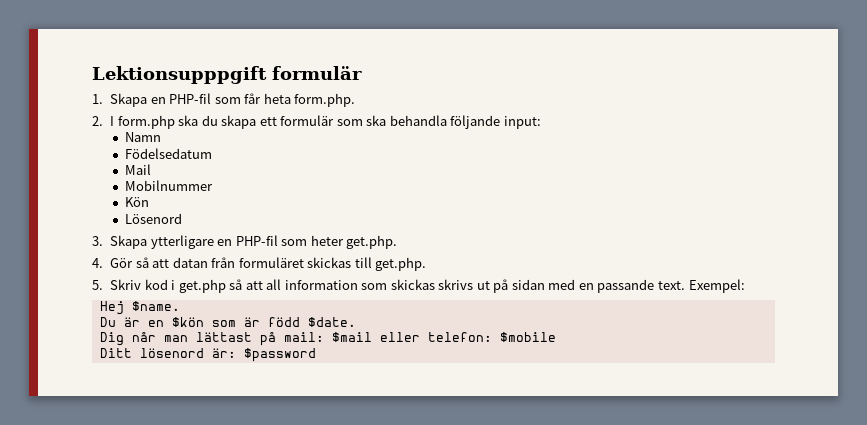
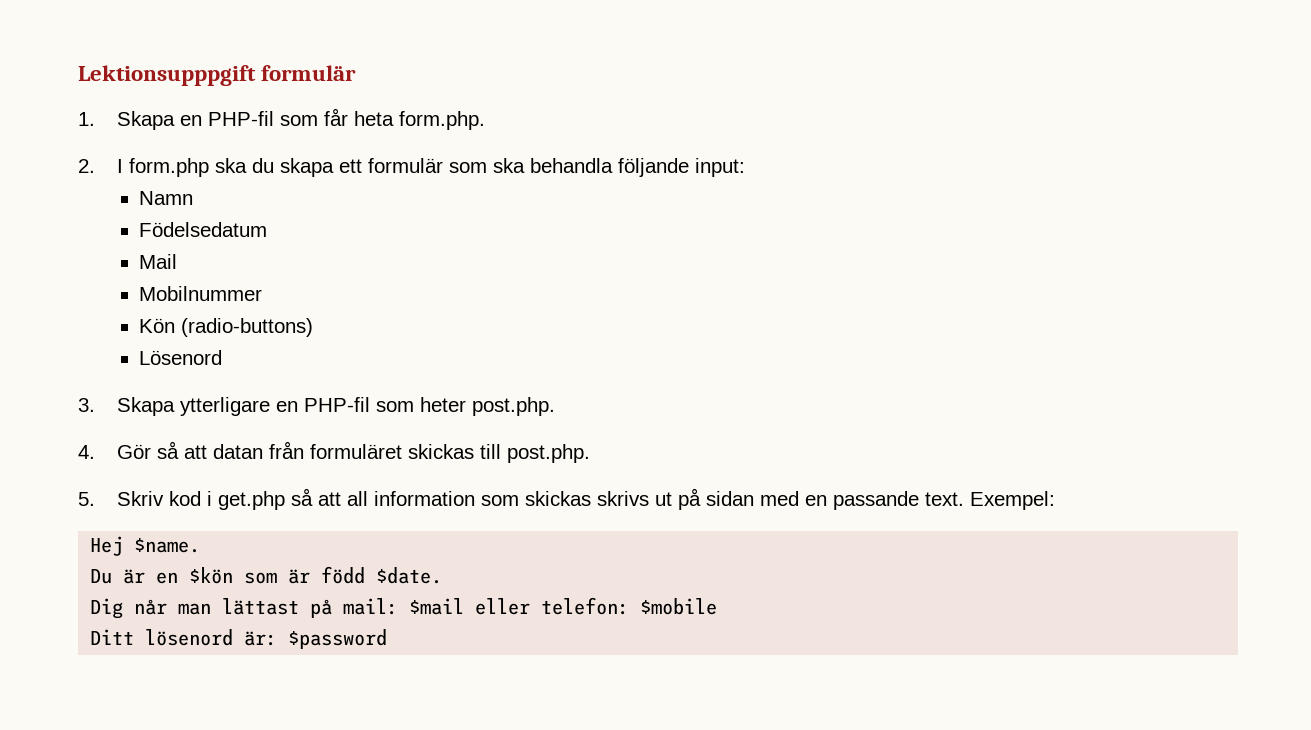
- Kön
+ Kön (radio-buttons)
- 3. Skapa ytterligare en PHP-fil som heter get.php.
+ 3. Skapa ytterligare en PHP-fil som heter post.php.
- 4. Gör så att datan från formuläret skickas till get.php.
+ 4. Gör så att datan från formuläret skickas till post.php.

